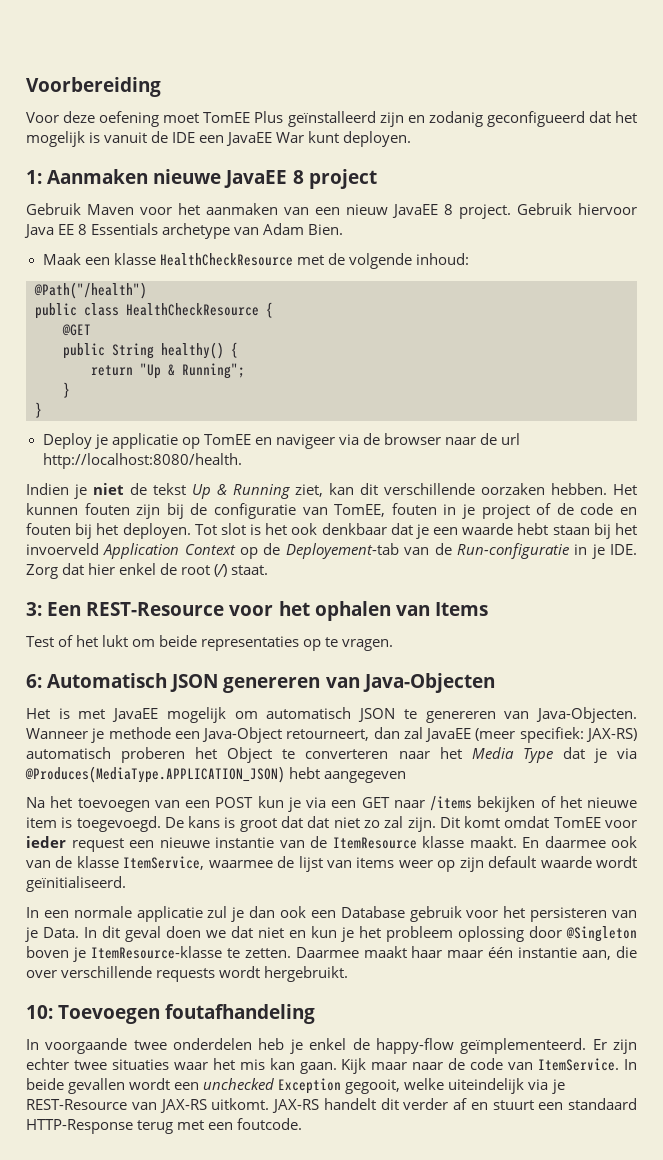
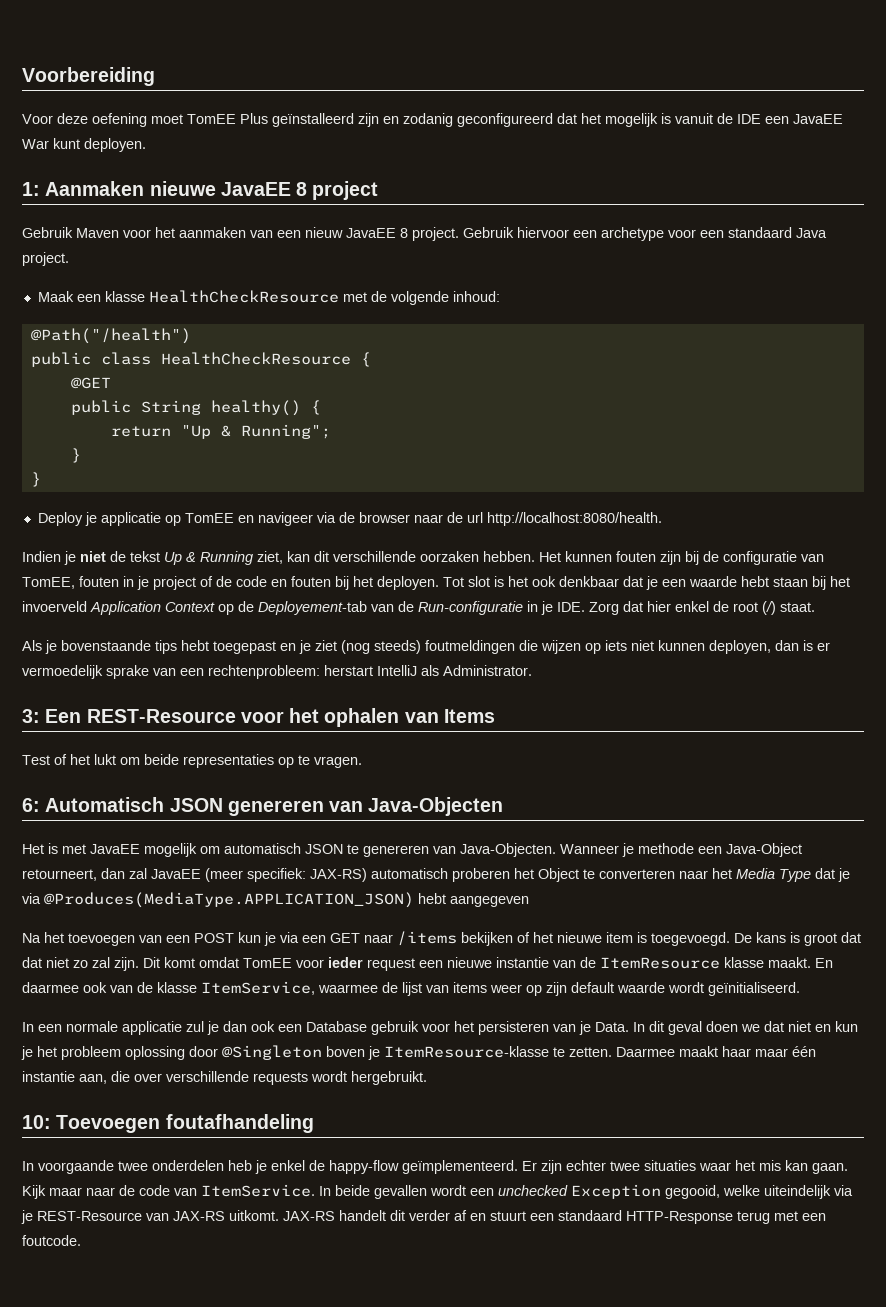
- Voor deze oefening moet TomEE Plus geïnstalleerd zijn en zodanig geconfigueerd dat het mogelijk is vanuit de IDE een JavaEE War kunt deployen.
+ Voor deze oefening moet TomEE Plus geïnstalleerd zijn en zodanig geconfigureerd dat het mogelijk is vanuit de IDE een JavaEE War kunt deployen.
- Gebruik hiervoor Java EE 8 Essentials archetype van Adam Bien.
+ Gebruik hiervoor een archetype voor een standaard Java project.
+ Als je bovenstaande tips hebt toegepast en je ziet (nog steeds) foutmeldingen die wijzen op iets niet kunnen deployen, dan is er vermoedelijk sprake van een rechtenprobleem: herstart IntelliJ als Administrator.
- In beide gevallen wordt een unchecked Exception gegooit, welke uiteindelijk via je REST-Resource van JAX-RS uitkomt.
+ In beide gevallen wordt een unchecked Exception gegooid, welke uiteindelijk via je REST-Resource van JAX-RS uitkomt.

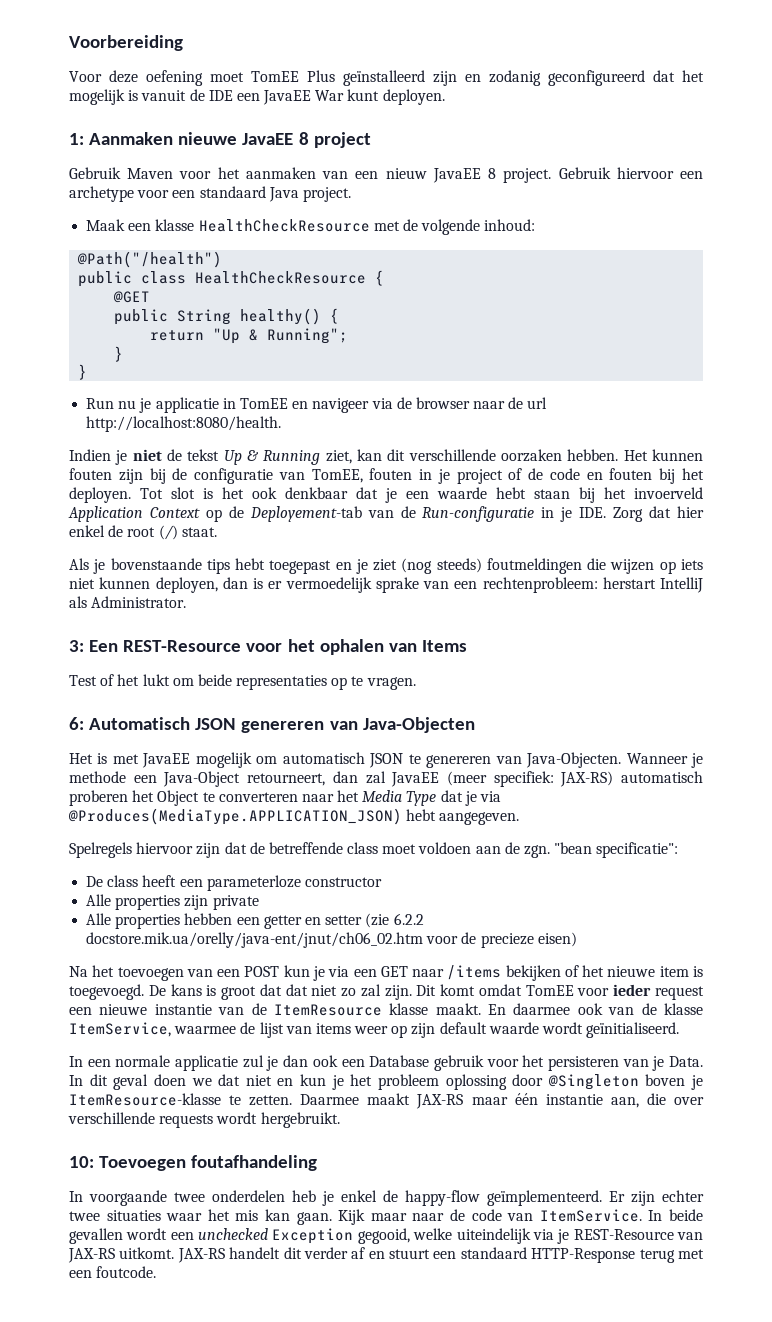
- Deploy je applicatie op TomEE en navigeer via de browser naar de url http://localhost:8080/health.
+ Run nu je applicatie in TomEE en navigeer via de browser naar de url http://localhost:8080/health.
- Wanneer je methode een Java-Object retourneert, dan zal JavaEE (meer specifiek: JAX-RS) automatisch proberen het Object te converteren naar het Media Type dat je via @Produces(MediaType.APPLICATION_JSON) hebt aangegeven
+ Wanneer je methode een Java-Object retourneert, dan zal JavaEE (meer specifiek: JAX-RS) automatisch proberen het Object te converteren naar het Media Type dat je via @Produces(MediaType.APPLICATION_JSON) hebt aangegeven.
+ Spelregels hiervoor zijn dat de betreffende class moet voldoen aan de zgn. "bean specificatie":
+ De class heeft een parameterloze constructor
+ Alle properties zijn private
+ Alle properties hebben een getter en setter (zie 6.2.2 docstore.mik.ua/orelly/java-ent/jnut/ch06_02.htm voor de precieze eisen)
- Daarmee maakt haar maar één instantie aan, die over verschillende requests wordt hergebruikt.
+ Daarmee maakt JAX-RS maar één instantie aan, die over verschillende requests wordt hergebruikt.

